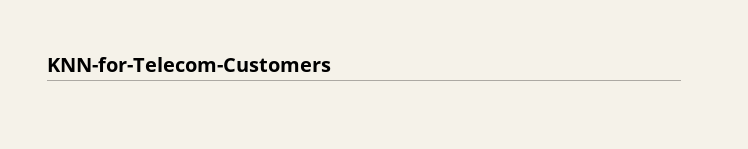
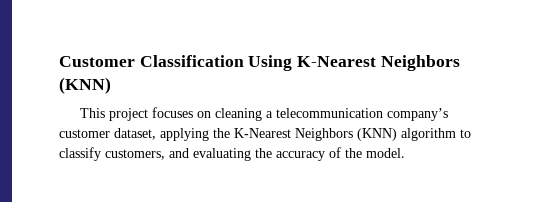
- KNN-for-Telecom-Customers
+ Customer Classification Using K-Nearest Neighbors (KNN)
+ This project focuses on cleaning a telecommunication company’s customer dataset, applying the K-Nearest Neighbors (KNN) algorithm to classify customers, and evaluating the accuracy of the model.

